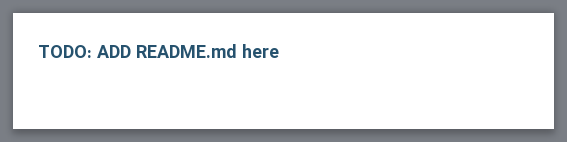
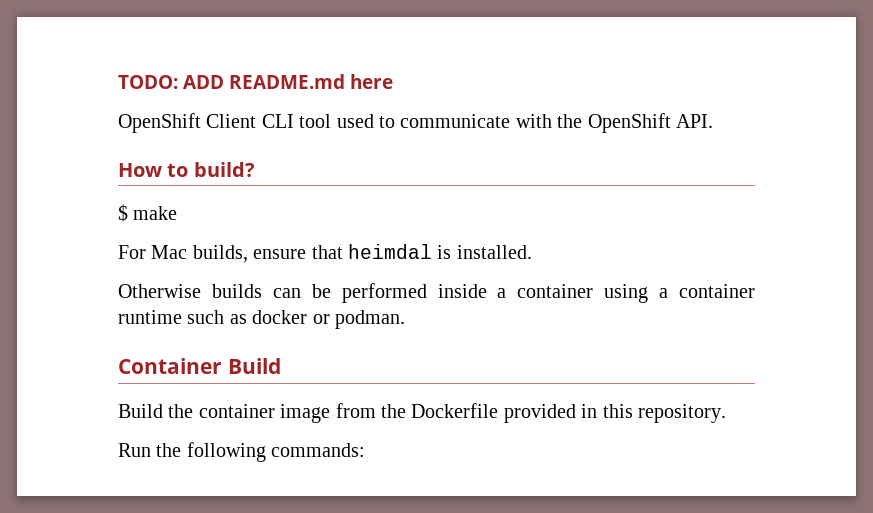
+ OpenShift Client CLI tool used to communicate with the OpenShift API.
+ How to build?
+ $ make
+ For Mac builds, ensure that heimdal is installed.
+ Otherwise builds can be performed inside a container using a container runtime such as docker or podman.
+ Container Build
+ Build the container image from the Dockerfile provided in this repository.
+ Run the following commands:

